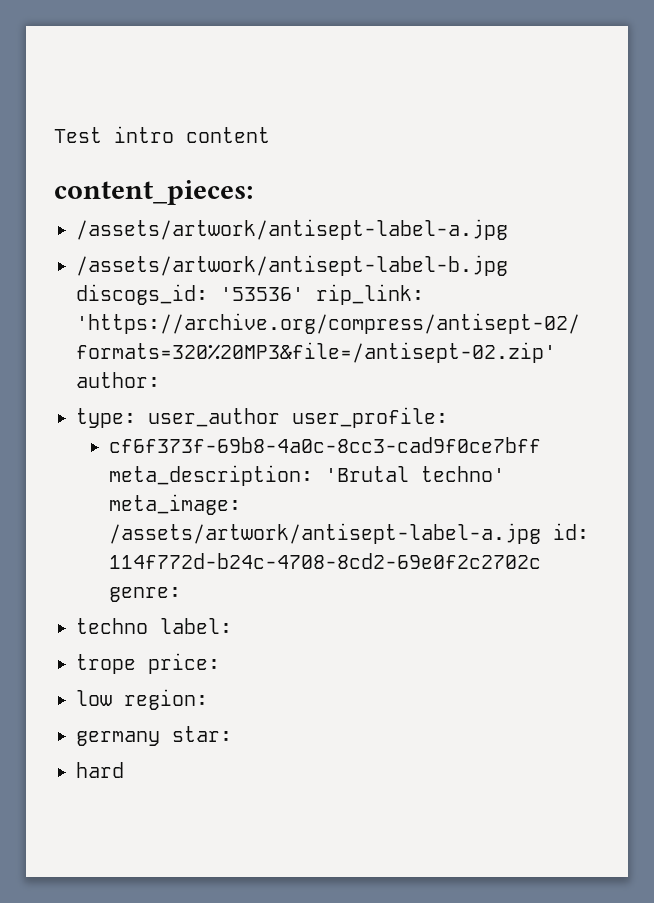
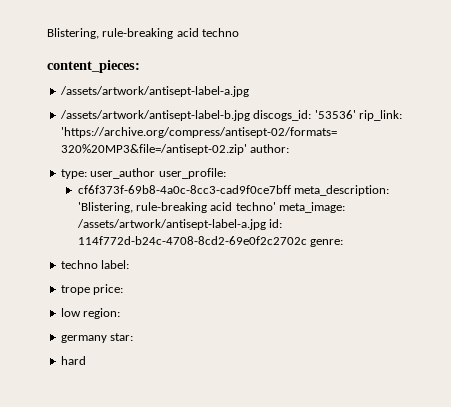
- Test intro content
+ Blistering, rule-breaking acid techno
- cf6f373f-69b8-4a0c-8cc3-cad9f0ce7bff meta_description: 'Brutal techno' meta_image: /assets/artwork/antisept-label-a.jpg id: 114f772d-b24c-4708-8cd2-69e0f2c2702c genre:
+ cf6f373f-69b8-4a0c-8cc3-cad9f0ce7bff meta_description: 'Blistering, rule-breaking acid techno' meta_image: /assets/artwork/antisept-label-a.jpg id: 114f772d-b24c-4708-8cd2-69e0f2c2702c genre:

